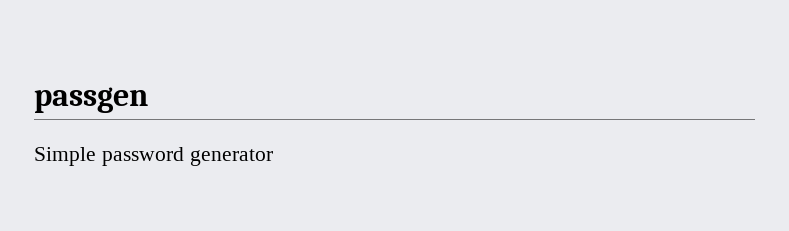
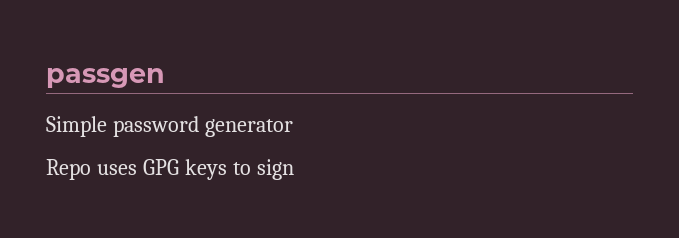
+ Repo uses GPG keys to sign

